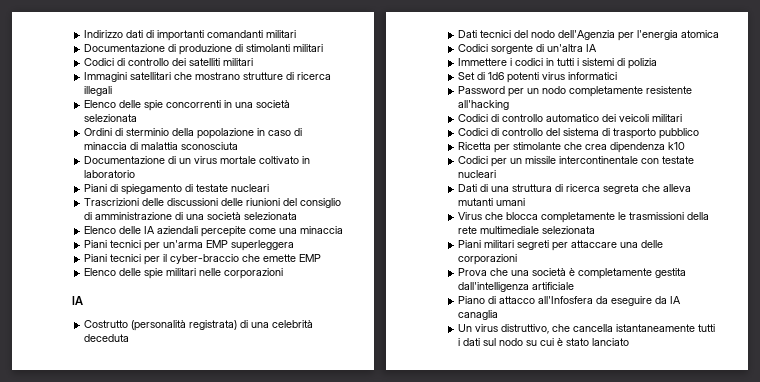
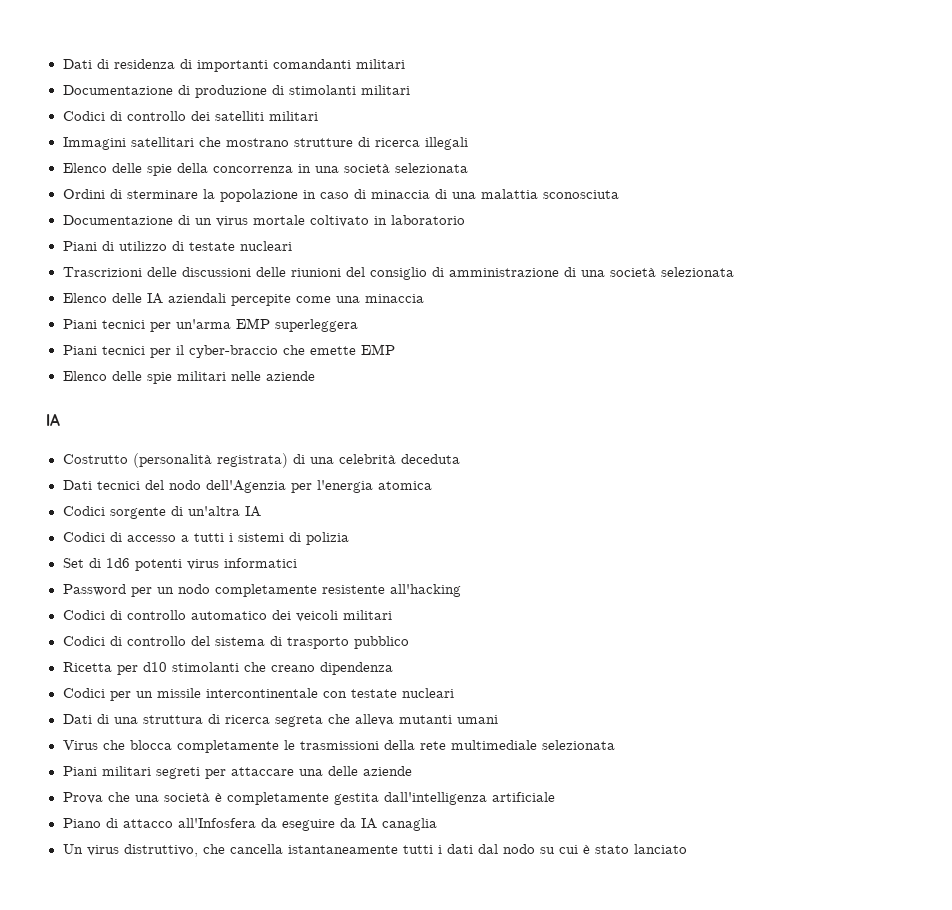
- Indirizzo dati di importanti comandanti militari
+ Dati di residenza di importanti comandanti militari
- Elenco delle spie concorrenti in una società selezionata
+ Elenco delle spie della concorrenza in una società selezionata
- Ordini di sterminio della popolazione in caso di minaccia di malattia sconosciuta
+ Ordini di sterminare la popolazione in caso di minaccia di una malattia sconosciuta
- Piani di spiegamento di testate nucleari
+ Piani di utilizzo di testate nucleari
- Elenco delle spie militari nelle corporazioni
+ Elenco delle spie militari nelle aziende
- Immettere i codici in tutti i sistemi di polizia
+ Codici di accesso a tutti i sistemi di polizia
- Ricetta per stimolante che crea dipendenza k10
+ Ricetta per d10 stimolanti che creano dipendenza
- Piani militari segreti per attaccare una delle corporazioni
+ Piani militari segreti per attaccare una delle aziende
- Un virus distruttivo, che cancella istantaneamente tutti i dati sul nodo su cui è stato lanciato
+ Un virus distruttivo, che cancella istantaneamente tutti i dati dal nodo su cui è stato lanciato

